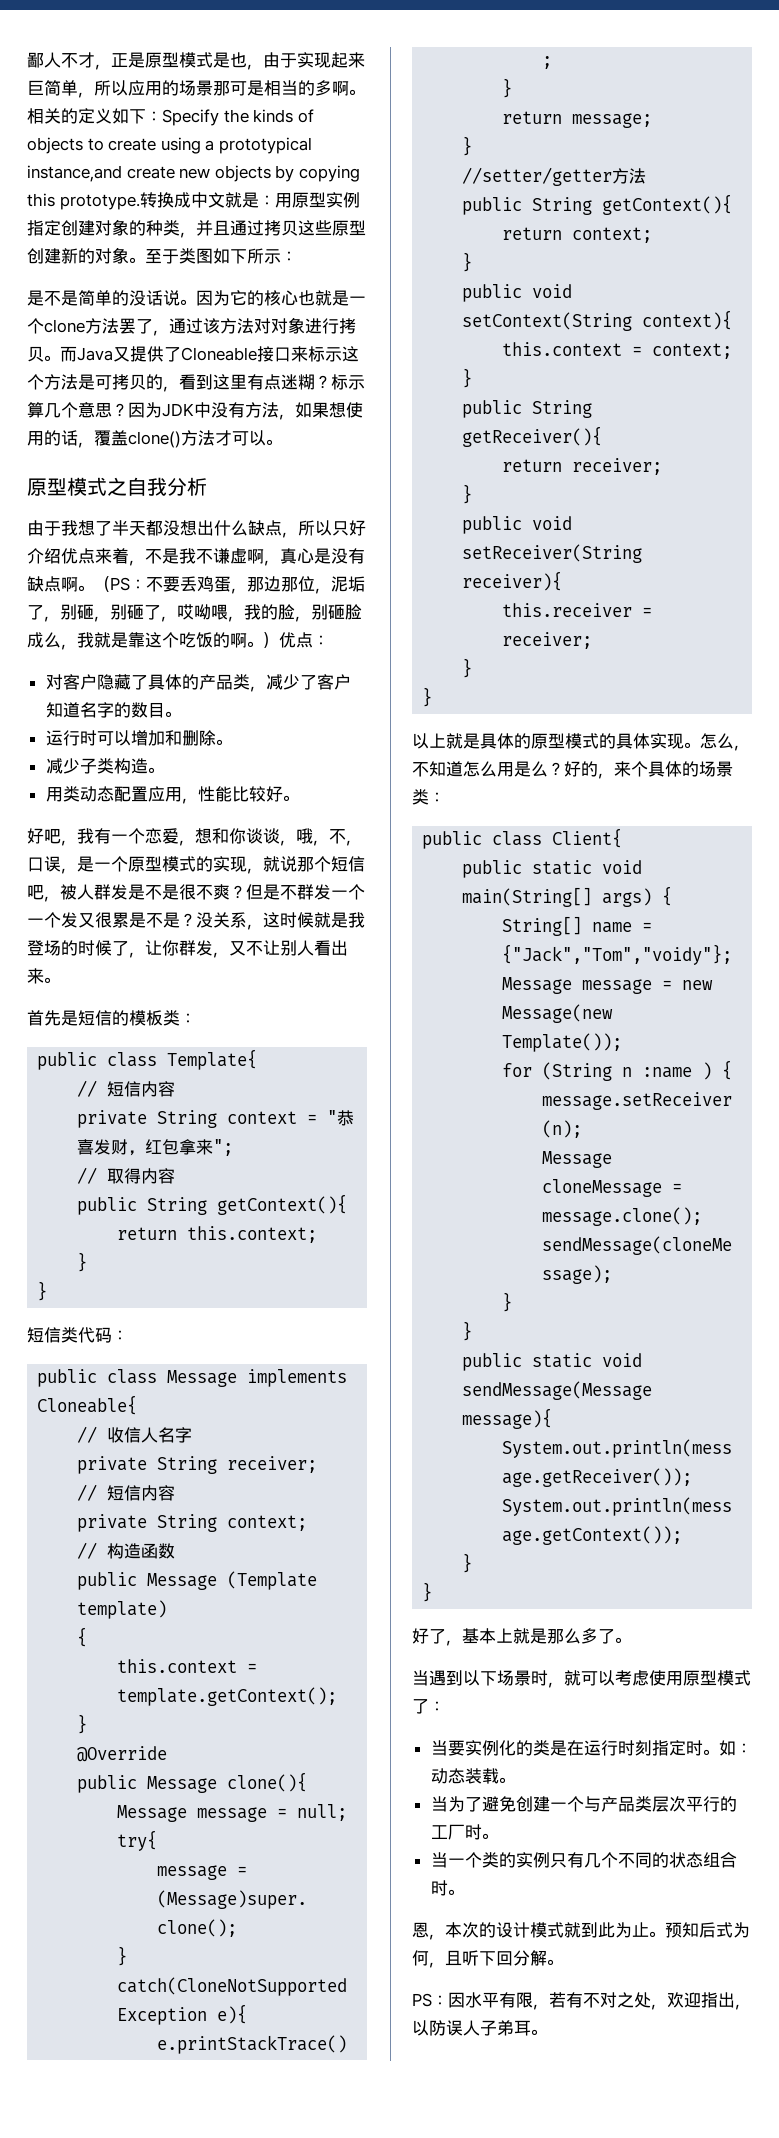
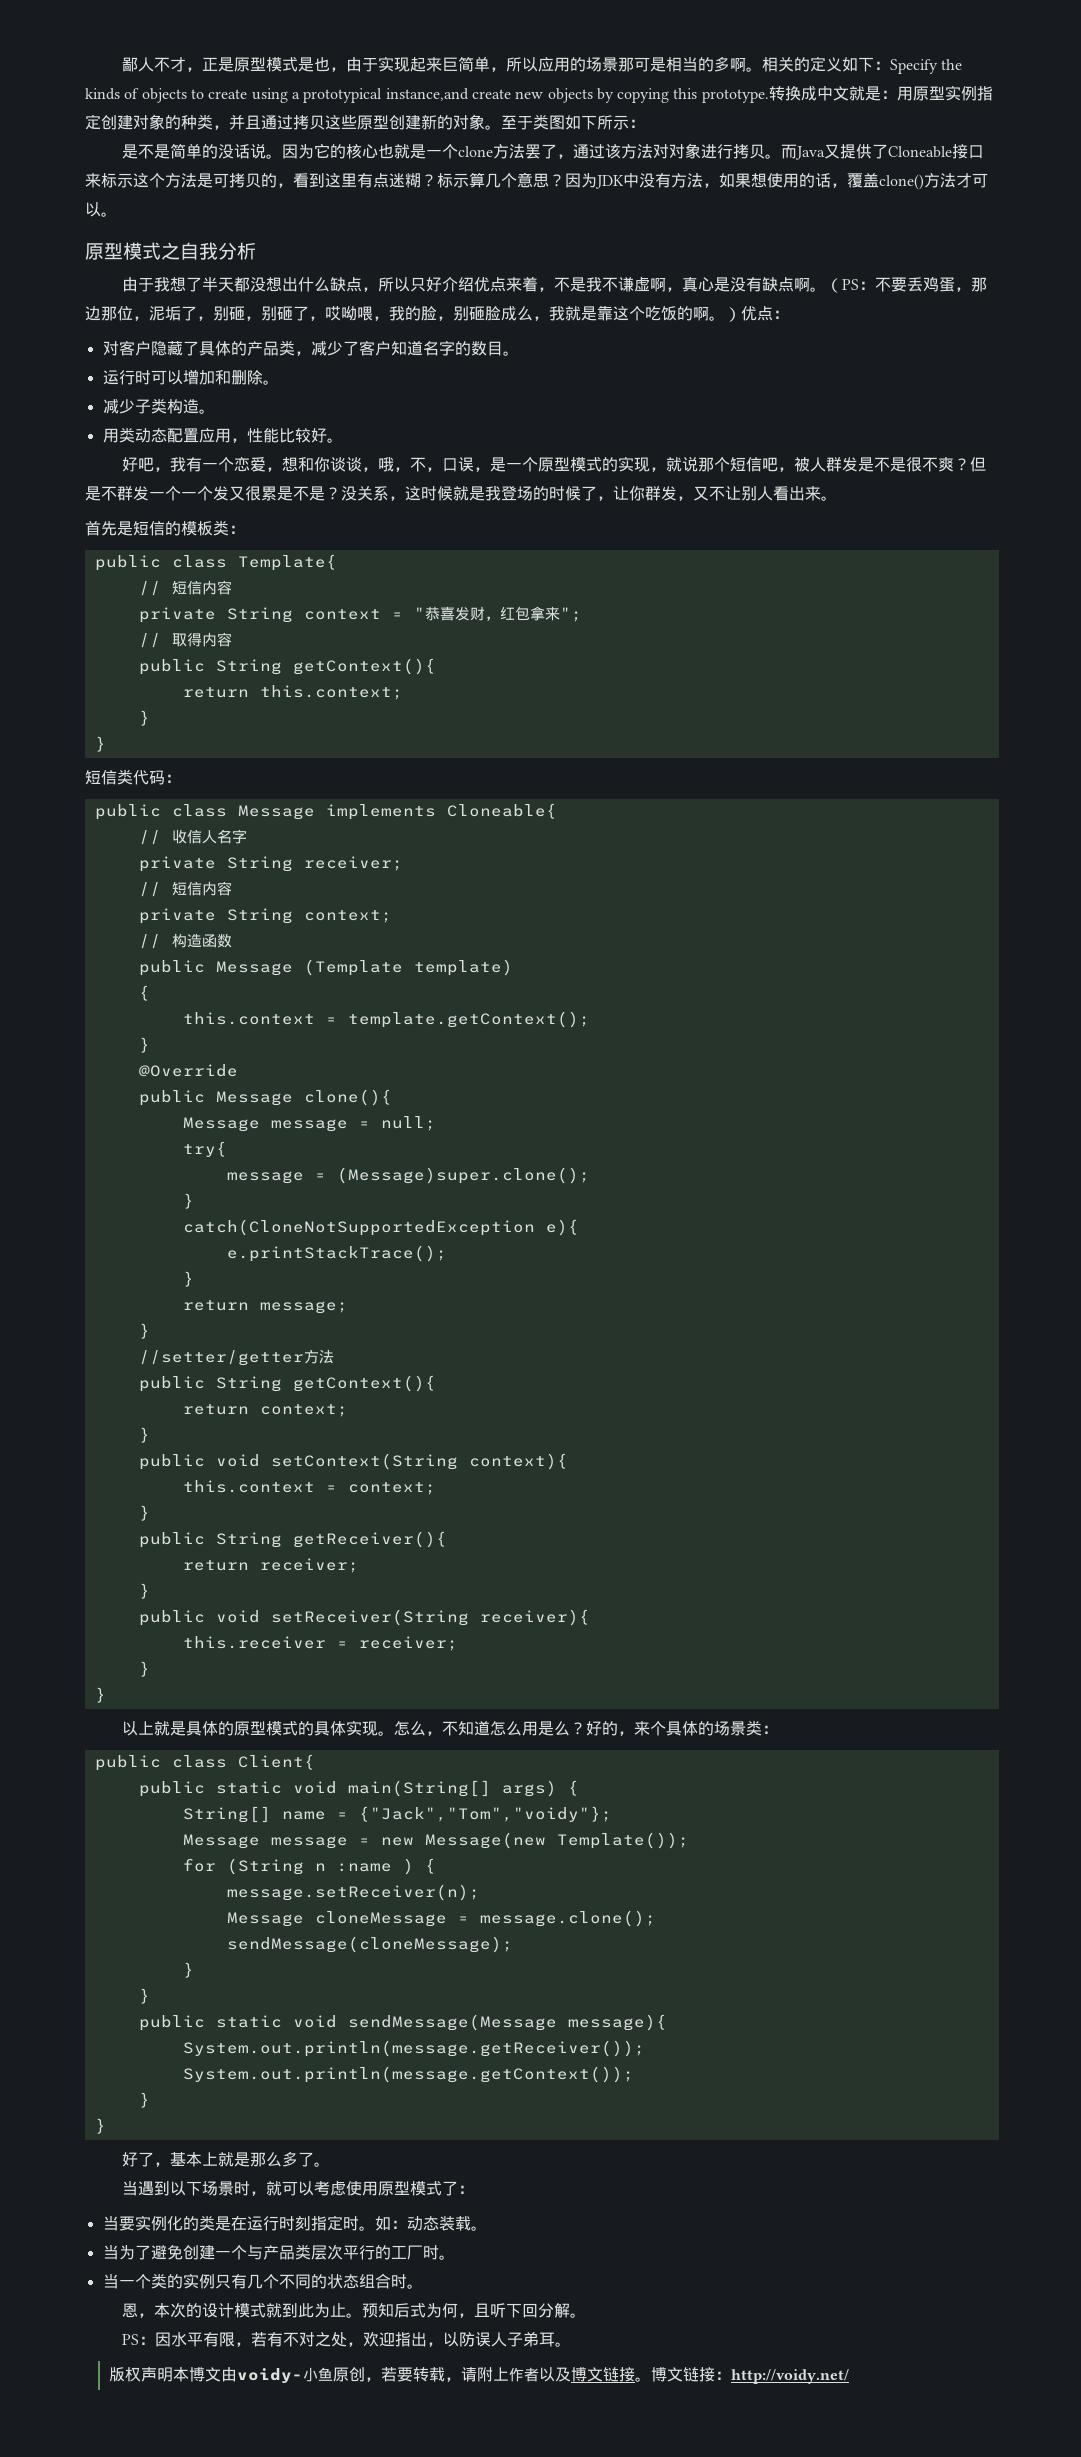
+ 版权声明本博文由voidy-小鱼原创，若要转载，请附上作者以及博文链接。博文链接：http://voidy.net/

